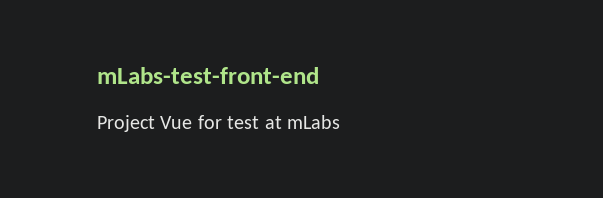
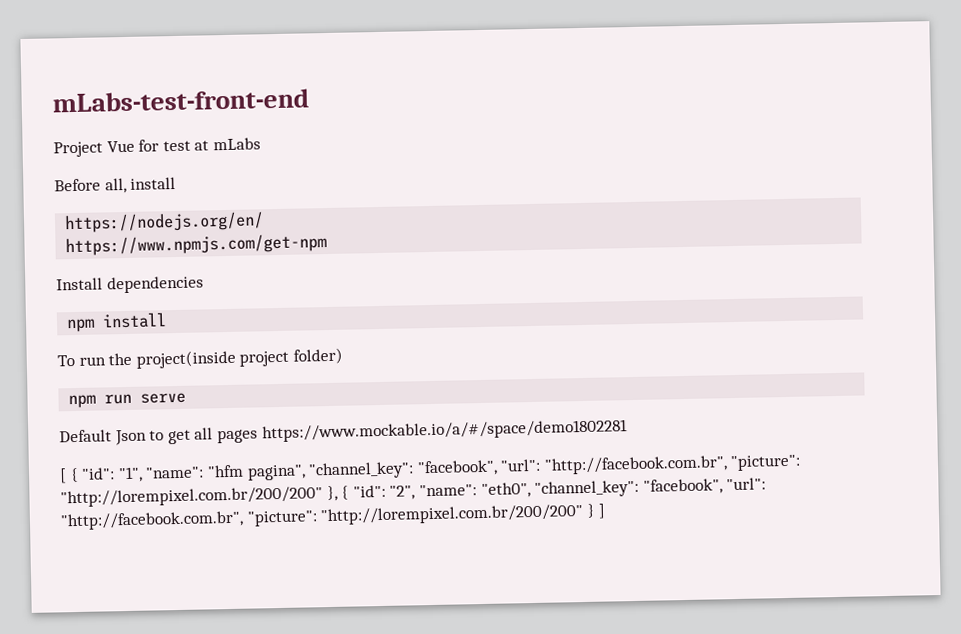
+ Before all, install
+ https://nodejs.org/en/
+ https://www.npmjs.com/get-npm
+ Install dependencies
+ npm install
+ To run the project(inside project folder)
+ npm run serve
+ Default Json to get all pages https://www.mockable.io/a/#/space/demo1802281
+ [ { "id": "1", "name": "hfm pagina", "channel_key": "facebook", "url": "http://facebook.com.br", "picture": "http://lorempixel.com.br/200/200" }, { "id": "2", "name": "eth0", "channel_key": "facebook", "url": "http://facebook.com.br", "picture": "http://lorempixel.com.br/200/200" } ]

